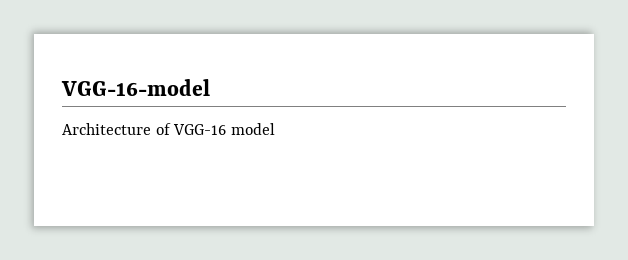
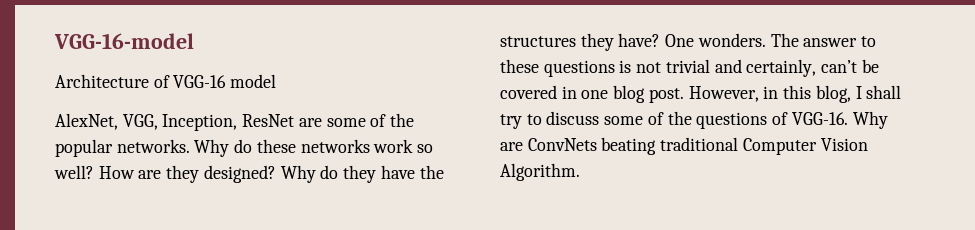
+ AlexNet, VGG, Inception, ResNet are some of the popular networks. Why do these networks work so well? How are they designed? Why do they have the structures they have? One wonders. The answer to these questions is not trivial and certainly, can’t be covered in one blog post. However, in this blog, I shall try to discuss some of the questions of VGG-16. Why are ConvNets beating traditional Computer Vision Algorithm.

